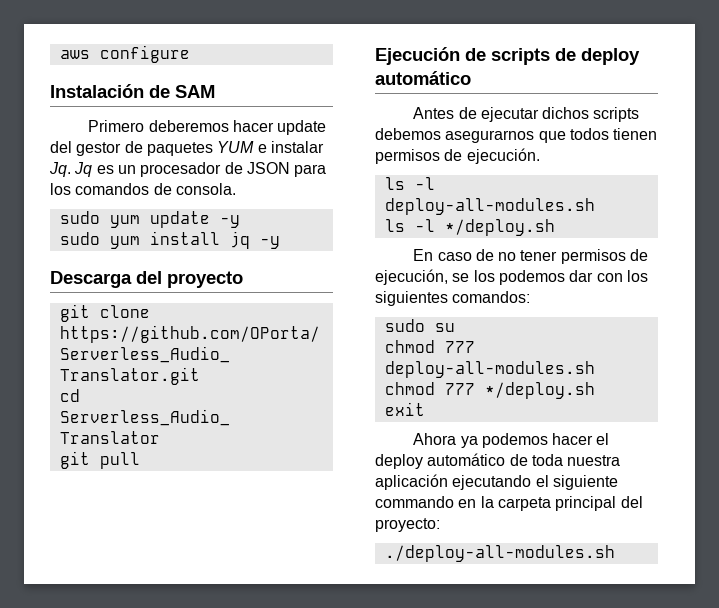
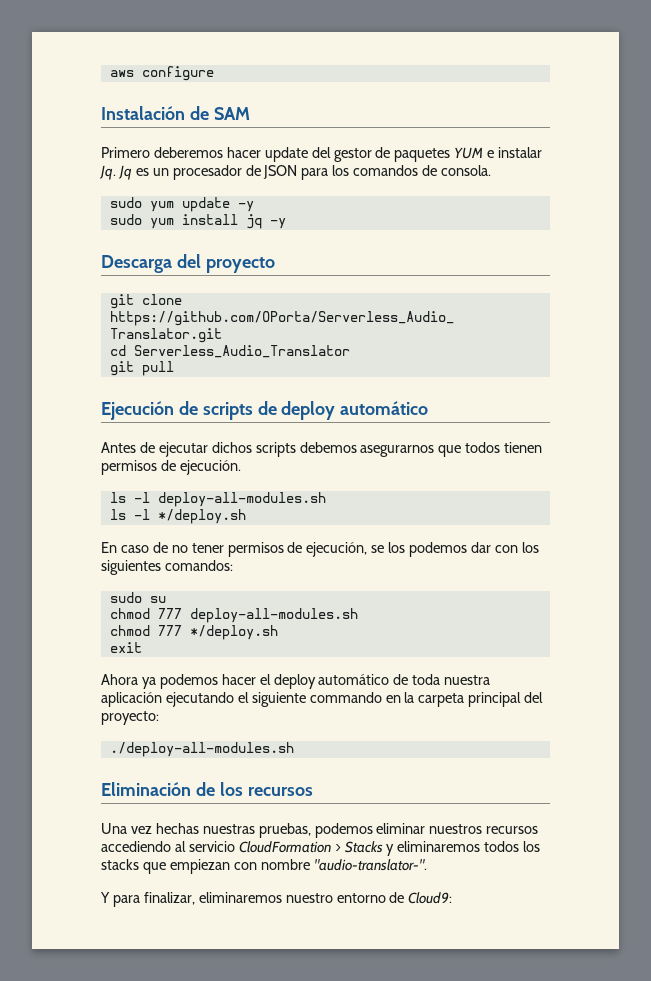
+ Eliminación de los recursos
+ Una vez hechas nuestras pruebas, podemos eliminar nuestros recursos accediendo al servicio CloudFormation > Stacks y eliminaremos todos los stacks que empiezan con nombre "audio-translator-".
+ Y para finalizar, eliminaremos nuestro entorno de Cloud9:

